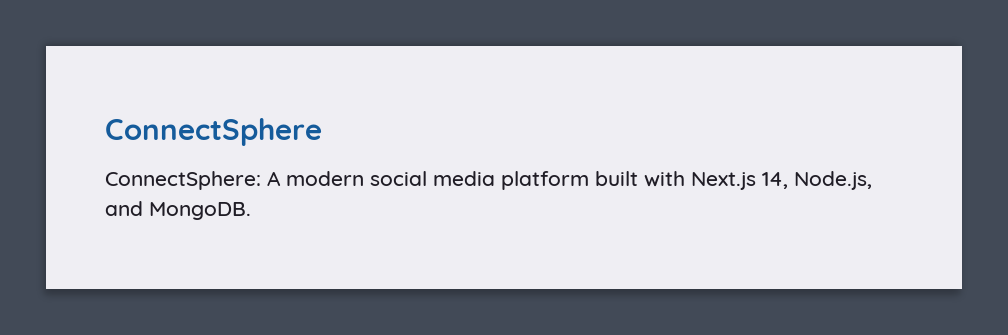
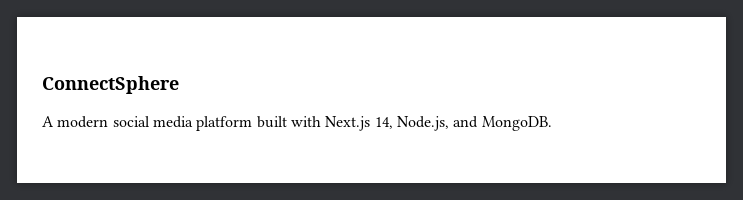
- ConnectSphere: A modern social media platform built with Next.js 14, Node.js, and MongoDB.
+ A modern social media platform built with Next.js 14, Node.js, and MongoDB.

